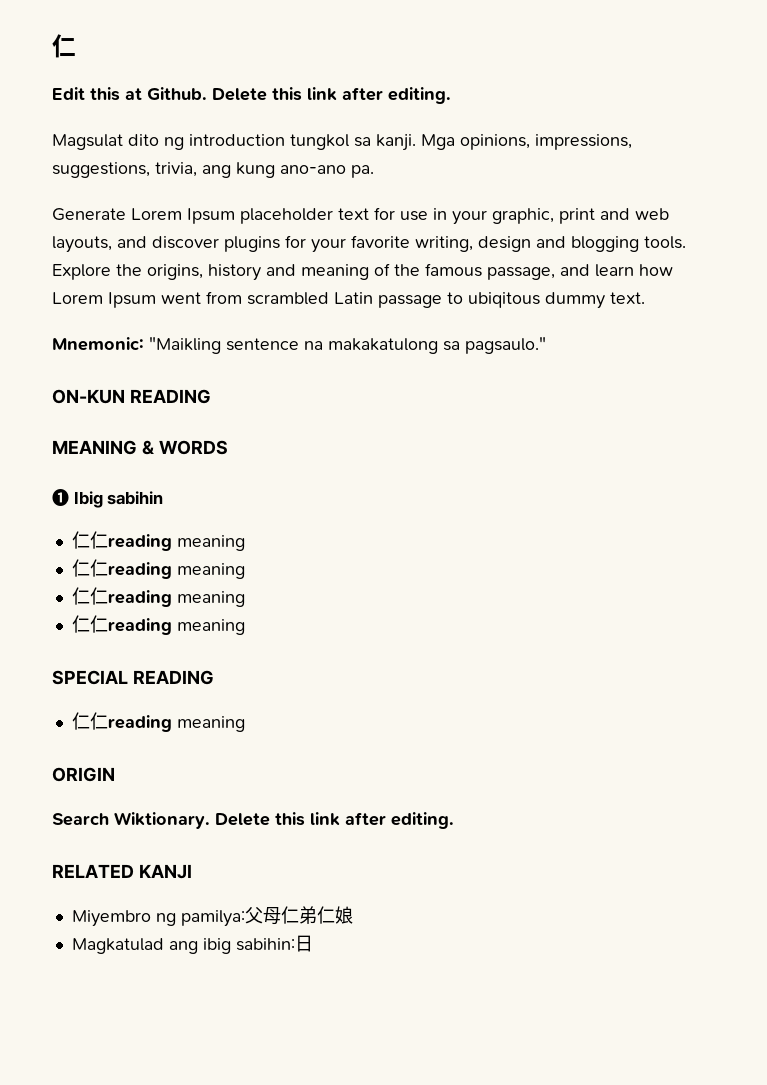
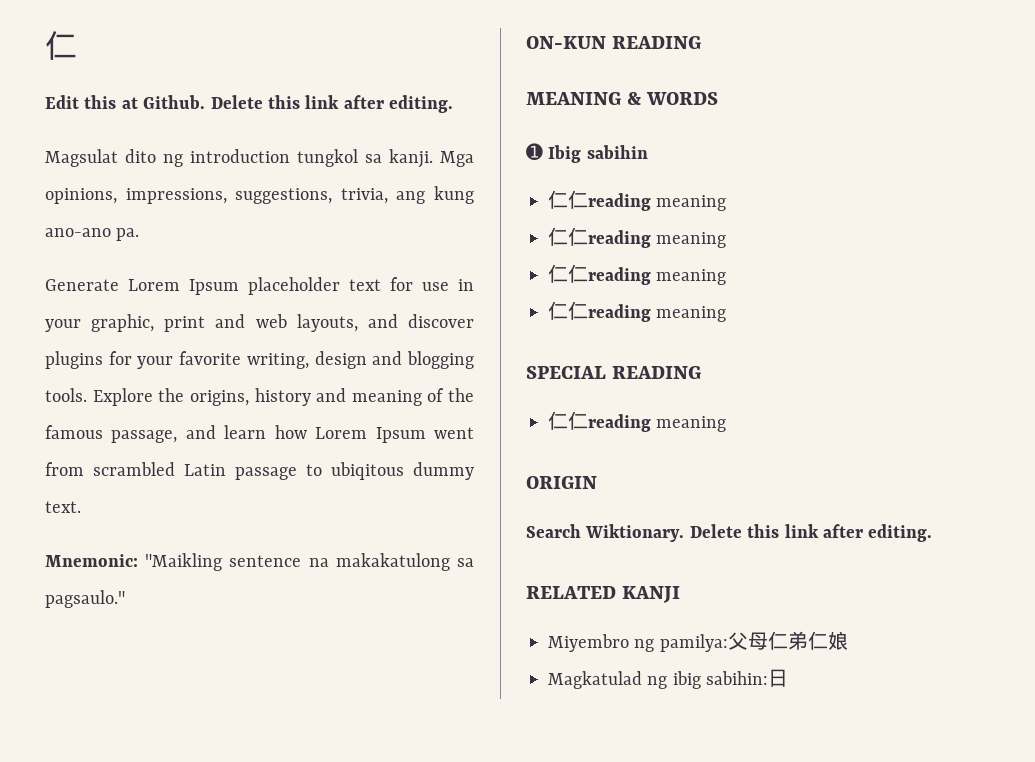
- Magkatulad ang ibig sabihin:日
+ Magkatulad ng ibig sabihin:日

